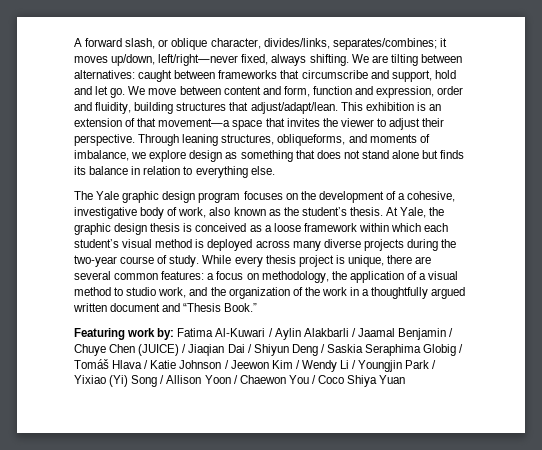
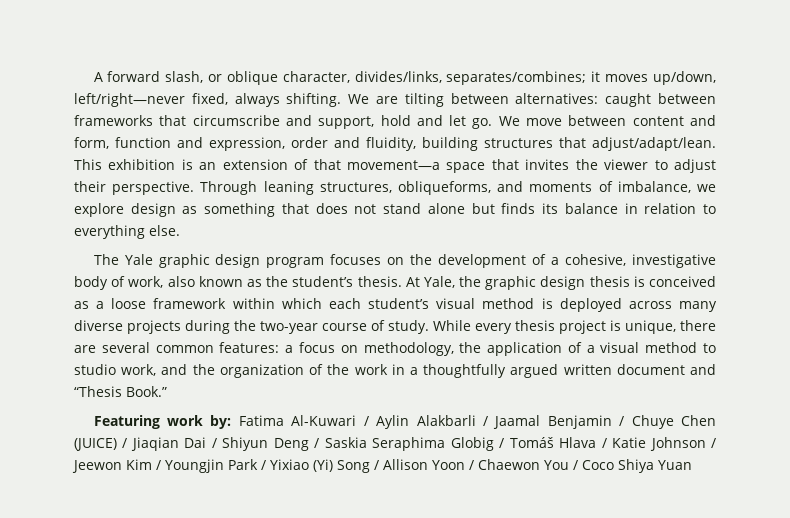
- Featuring work by: Fatima Al-Kuwari / Aylin Alakbarli / Jaamal Benjamin / Chuye Chen (JUICE) / Jiaqian Dai / Shiyun Deng / Saskia Seraphima Globig / Tomáš Hlava / Katie Johnson / Jeewon Kim / Wendy Li / Youngjin Park / Yixiao (Yi) Song / Allison Yoon / Chaewon You / Coco Shiya Yuan
+ Featuring work by: Fatima Al-Kuwari / Aylin Alakbarli / Jaamal Benjamin / Chuye Chen (JUICE) / Jiaqian Dai / Shiyun Deng / Saskia Seraphima Globig / Tomáš Hlava / Katie Johnson / Jeewon Kim / Youngjin Park / Yixiao (Yi) Song / Allison Yoon / Chaewon You / Coco Shiya Yuan

